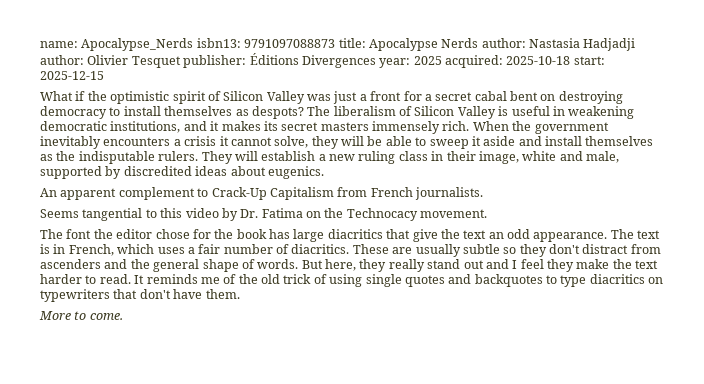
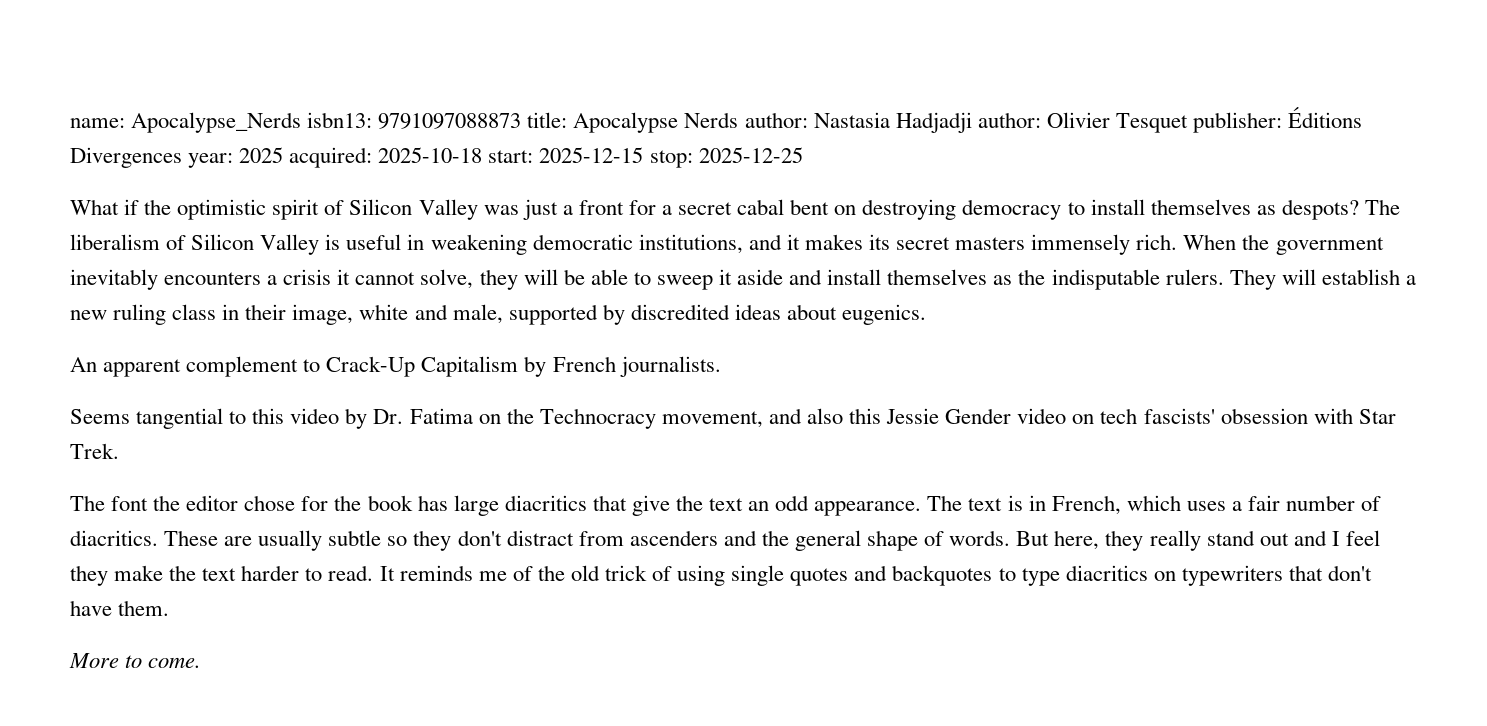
- name: Apocalypse_Nerds isbn13: 9791097088873 title: Apocalypse Nerds author: Nastasia Hadjadji author: Olivier Tesquet publisher: Éditions Divergences year: 2025 acquired: 2025-10-18 start: 2025-12-15
+ name: Apocalypse_Nerds isbn13: 9791097088873 title: Apocalypse Nerds author: Nastasia Hadjadji author: Olivier Tesquet publisher: Éditions Divergences year: 2025 acquired: 2025-10-18 start: 2025-12-15 stop: 2025-12-25
- An apparent complement to Crack-Up Capitalism from French journalists.
+ An apparent complement to Crack-Up Capitalism by French journalists.
- Seems tangential to this video by Dr. Fatima on the Technocacy movement.
+ Seems tangential to this video by Dr. Fatima on the Technocracy movement, and also this Jessie Gender video on tech fascists' obsession with Star Trek.

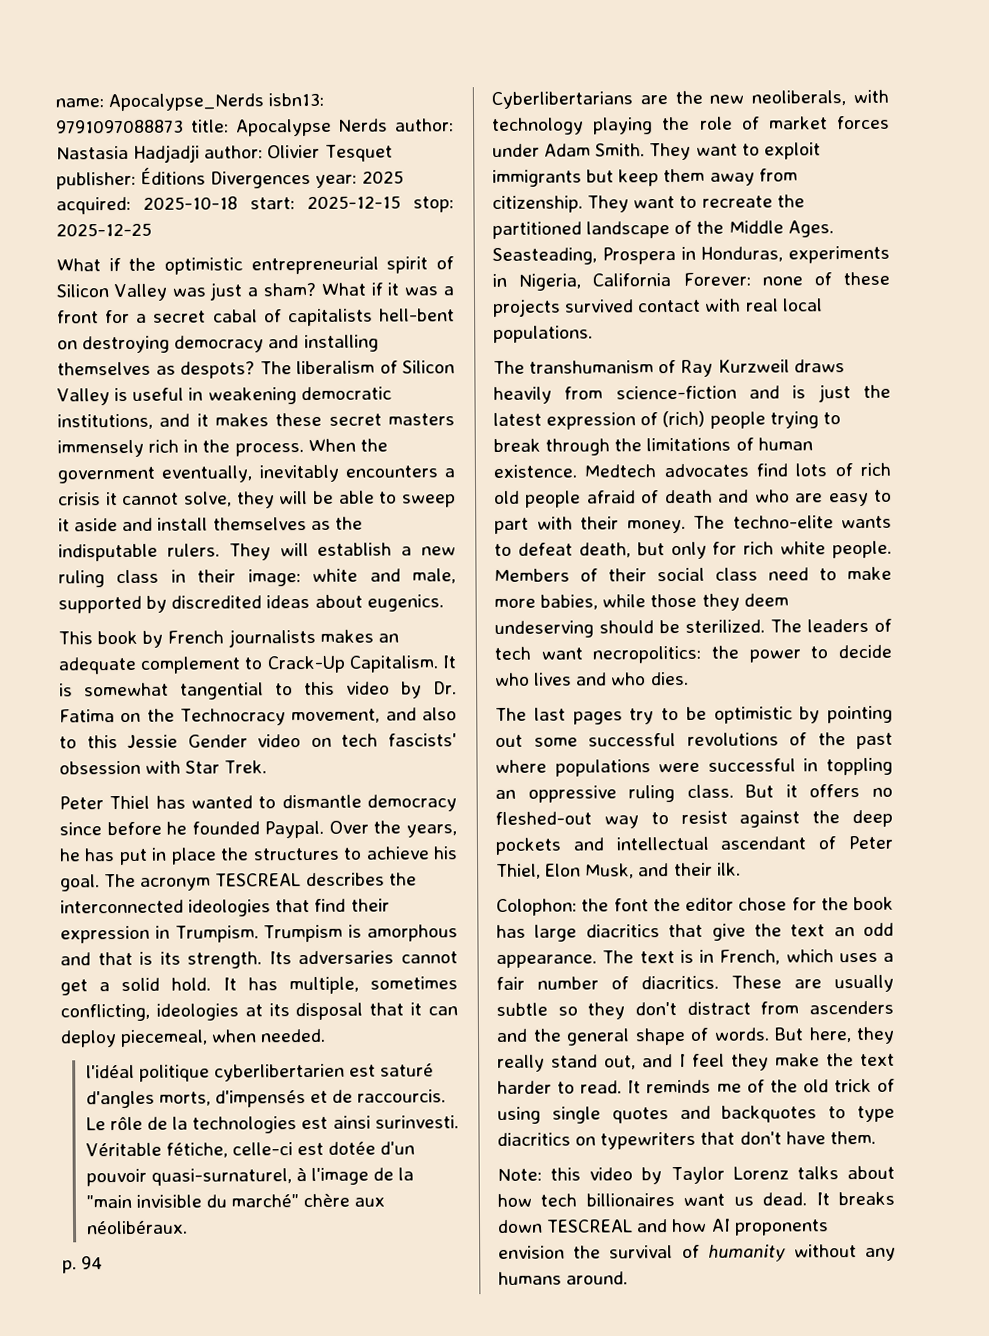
- What if the optimistic spirit of Silicon Valley was just a front for a secret cabal bent on destroying democracy to install themselves as despots?
+ What if the optimistic entrepreneurial spirit of Silicon Valley was just a sham? What if it was a front for a secret cabal of capitalists hell-bent on destroying democracy and installing themselves as despots?
- The liberalism of Silicon Valley is useful in weakening democratic institutions, and it makes its secret masters immensely rich.
+ The liberalism of Silicon Valley is useful in weakening democratic institutions, and it makes these secret masters immensely rich in the process.
- When the government inevitably encounters a crisis it cannot solve, they will be able to sweep it aside and install themselves as the indisputable rulers.
+ When the government eventually, inevitably encounters a crisis it cannot solve, they will be able to sweep it aside and install themselves as the indisputable rulers.
- They will establish a new ruling class in their image, white and male, supported by discredited ideas about eugenics.
+ They will establish a new ruling class in their image: white and male, supported by discredited ideas about eugenics.
- An apparent complement to Crack-Up Capitalism by French journalists.
- Seems tangential to this video by Dr. Fatima on the Technocracy movement, and also this Jessie Gender video on tech fascists' obsession with Star Trek.
+ This book by French journalists makes an adequate complement to Crack-Up Capitalism. It is somewhat tangential to this video by Dr. Fatima on the Technocracy movement, and also to this Jessie Gender video on tech fascists' obsession with Star Trek.
- The font the editor chose for the book has large diacritics that give the text an odd appearance.
+ Peter Thiel has wanted to dismantle democracy since before he founded Paypal. Over the years, he has put in place the structures to achieve his goal. The acronym TESCREAL describes the interconnected ideologies that find their expression in Trumpism. Trumpism is amorphous and that is its strength. Its adversaries cannot get a solid hold. It has multiple, sometimes conflicting, ideologies at its disposal that it can deploy piecemeal, when needed.
+ l'idéal politique cyberlibertarien est saturé d'angles morts, d'impensés et de raccourcis. Le rôle de la technologies est ainsi surinvesti. Véritable fétiche, celle-ci est dotée d'un pouvoir quasi-surnaturel, à l'image de la "main invisible du marché" chère aux néolibéraux.
+ p. 94
+ Cyberlibertarians are the new neoliberals, with technology playing the role of market forces under Adam Smith. They want to exploit immigrants but keep them away from citizenship. They want to recreate the partitioned landscape of the Middle Ages. Seasteading, Prospera in Honduras, experiments in Nigeria, California Forever: none of these projects survived contact with real local populations.
+ The transhumanism of Ray Kurzweil draws heavily from science-fiction and is just the latest expression of (rich) people trying to break through the limitations of human existence. Medtech advocates find lots of rich old people afraid of death and who are easy to part with their money. The techno-elite wants to defeat death, but only for rich white people. Members of their social class need to make more babies, while those they deem undeserving should be sterilized. The leaders of tech want necropolitics: the power to decide who lives and who dies.
+ The last pages try to be optimistic by pointing out some successful revolutions of the past where populations were successful in toppling an oppressive ruling class. But it offers no fleshed-out way to resist against the deep pockets and intellectual ascendant of Peter Thiel, Elon Musk, and their ilk.
+ Colophon: the font the editor chose for the book has large diacritics that give the text an odd appearance.
- But here, they really stand out and I feel they make the text harder to read.
+ But here, they really stand out, and I feel they make the text harder to read.
- More to come.
+ Note: this video by Taylor Lorenz talks about how tech billionaires want us dead. It breaks down TESCREAL and how AI proponents envision the survival of humanity without any humans around.

